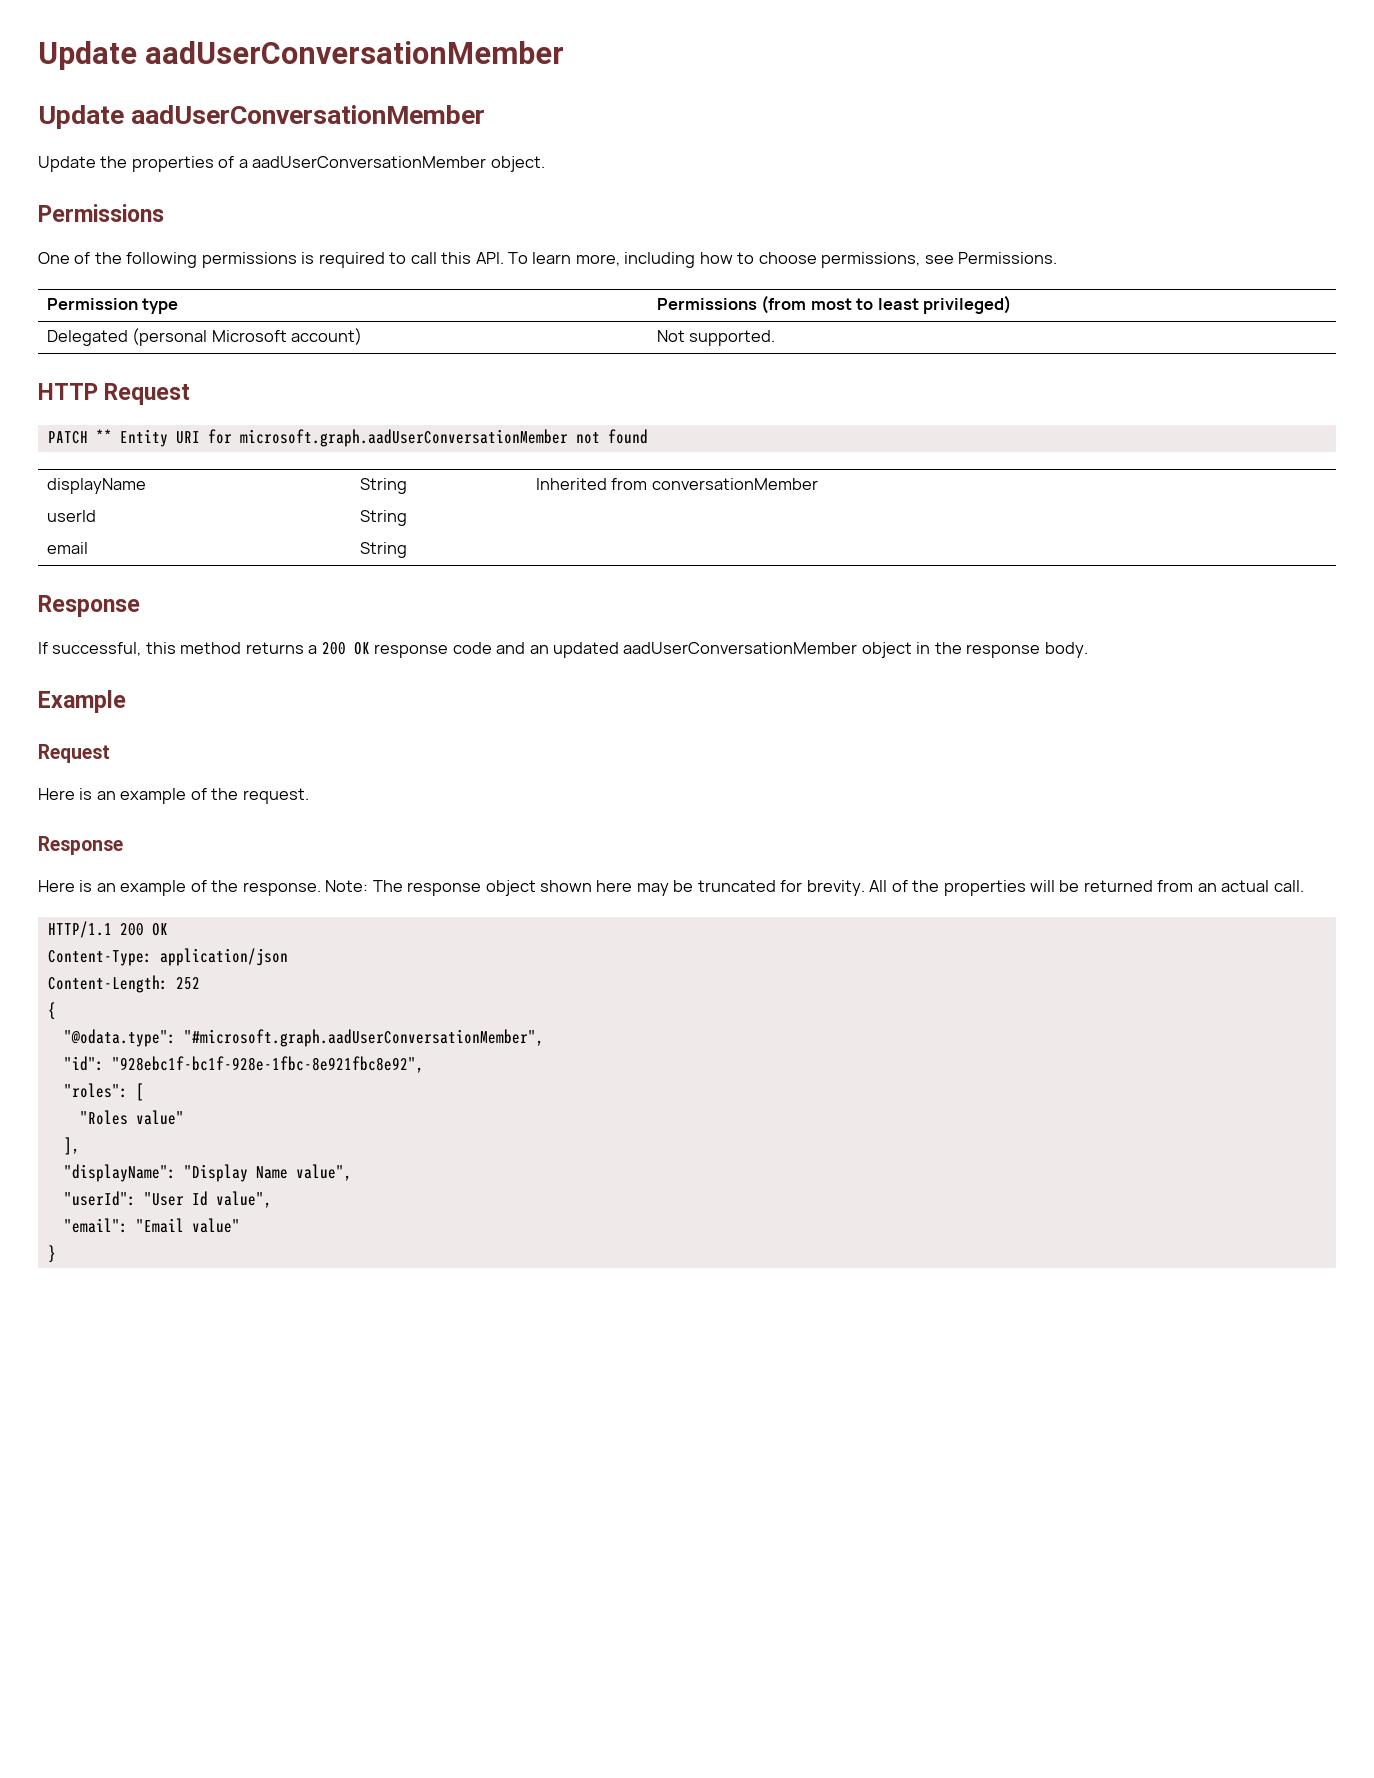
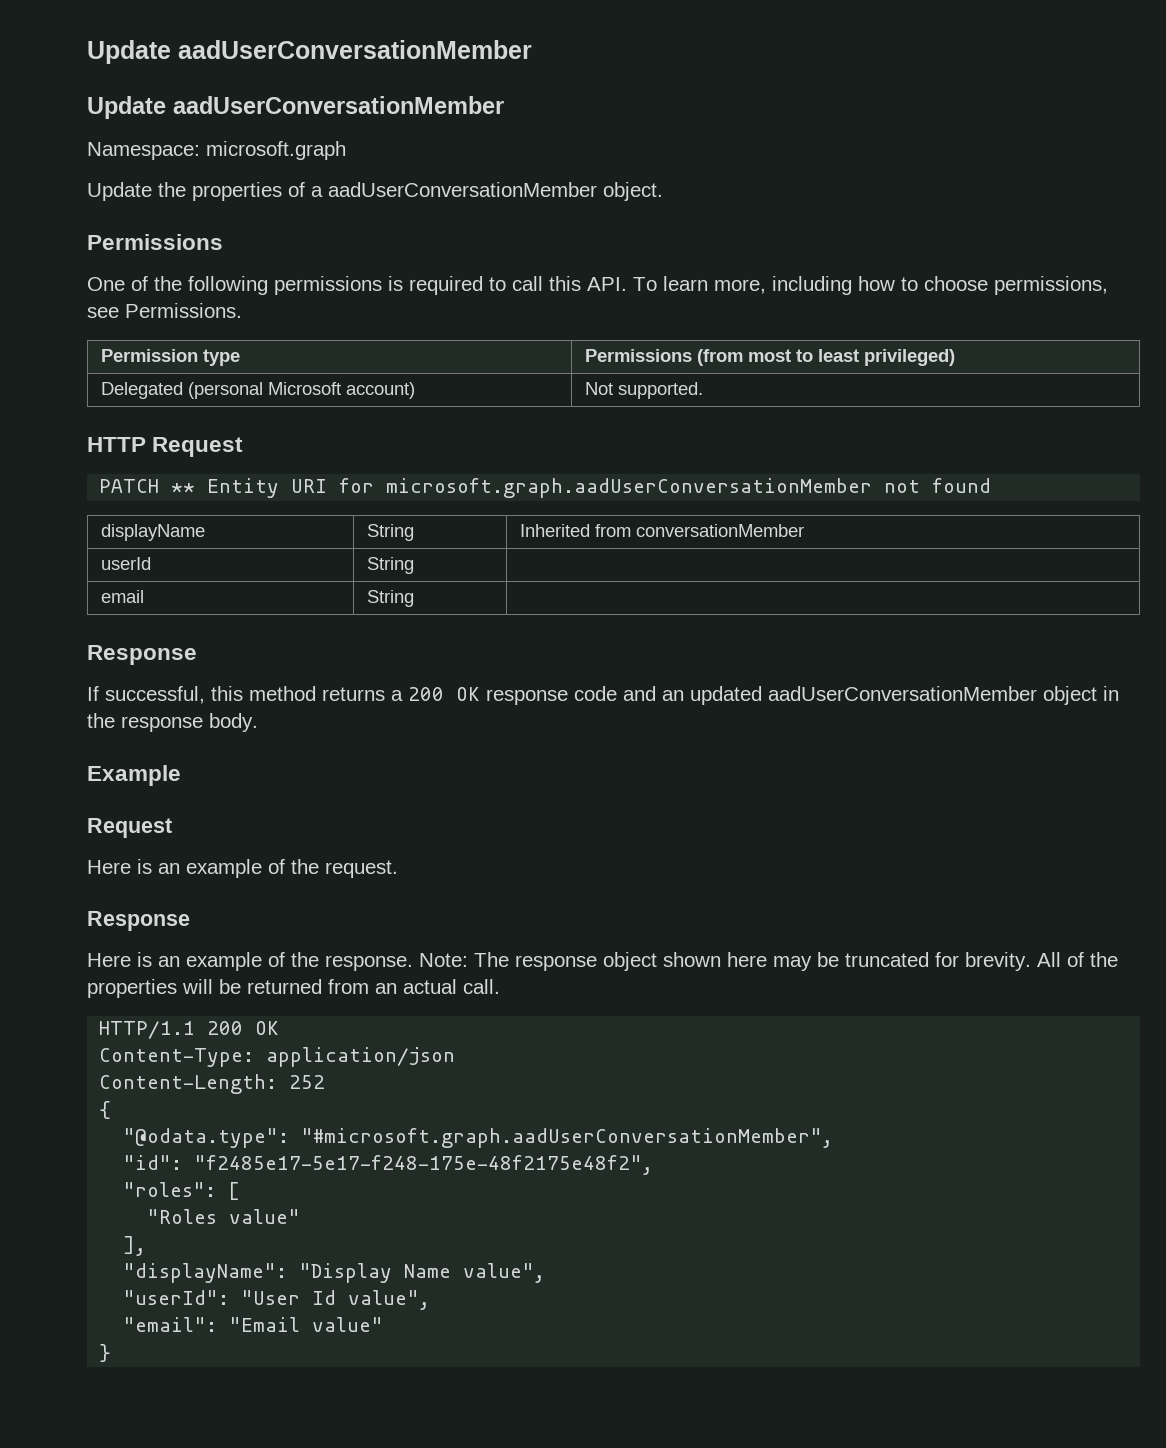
+ Namespace: microsoft.graph
- "id": "928ebc1f-bc1f-928e-1fbc-8e921fbc8e92",
+ "id": "f2485e17-5e17-f248-175e-48f2175e48f2",

